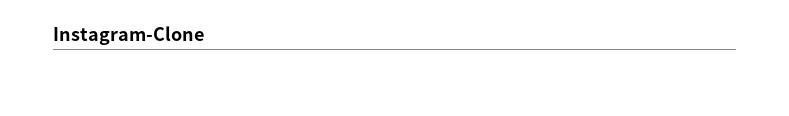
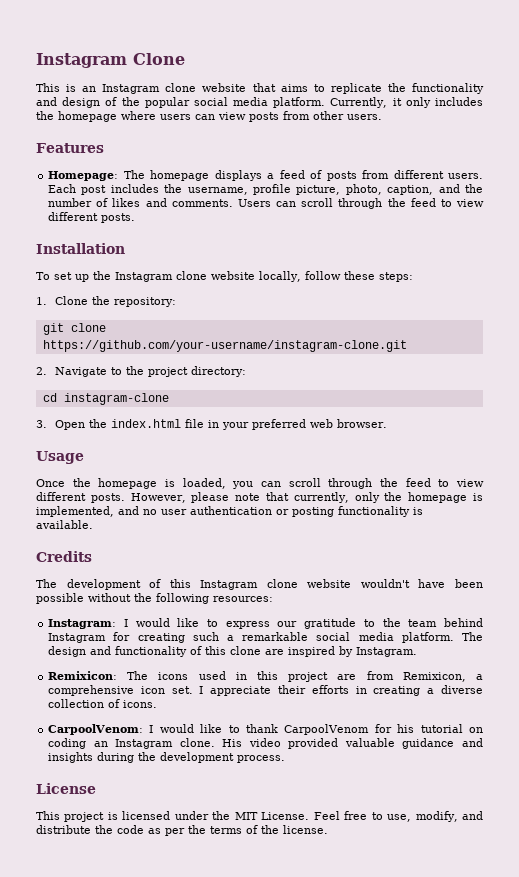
- Instagram-Clone
+ Instagram Clone
+ This is an Instagram clone website that aims to replicate the functionality and design of the popular social media platform. Currently, it only includes the homepage where users can view posts from other users.
+ Features
+ Homepage: The homepage displays a feed of posts from different users. Each post includes the username, profile picture, photo, caption, and the number of likes and comments. Users can scroll through the feed to view different posts.
+ Installation
+ To set up the Instagram clone website locally, follow these steps:
+ 1. Clone the repository:
+ git clone https://github.com/your-username/instagram-clone.git
+ 2. Navigate to the project directory:
+ cd instagram-clone
+ 3. Open the index.html file in your preferred web browser.
+ Usage
+ Once the homepage is loaded, you can scroll through the feed to view different posts. However, please note that currently, only the homepage is implemented, and no user authentication or posting functionality is available.
+ Credits
+ The development of this Instagram clone website wouldn't have been possible without the following resources:
+ Instagram: I would like to express our gratitude to the team behind Instagram for creating such a remarkable social media platform. The design and functionality of this clone are inspired by Instagram.
+ Remixicon: The icons used in this project are from Remixicon, a comprehensive icon set. I appreciate their efforts in creating a diverse collection of icons.
+ CarpoolVenom: I would like to thank CarpoolVenom for his tutorial on coding an Instagram clone. His video provided valuable guidance and insights during the development process.
+ License
+ This project is licensed under the MIT License. Feel free to use, modify, and distribute the code as per the terms of the license.

